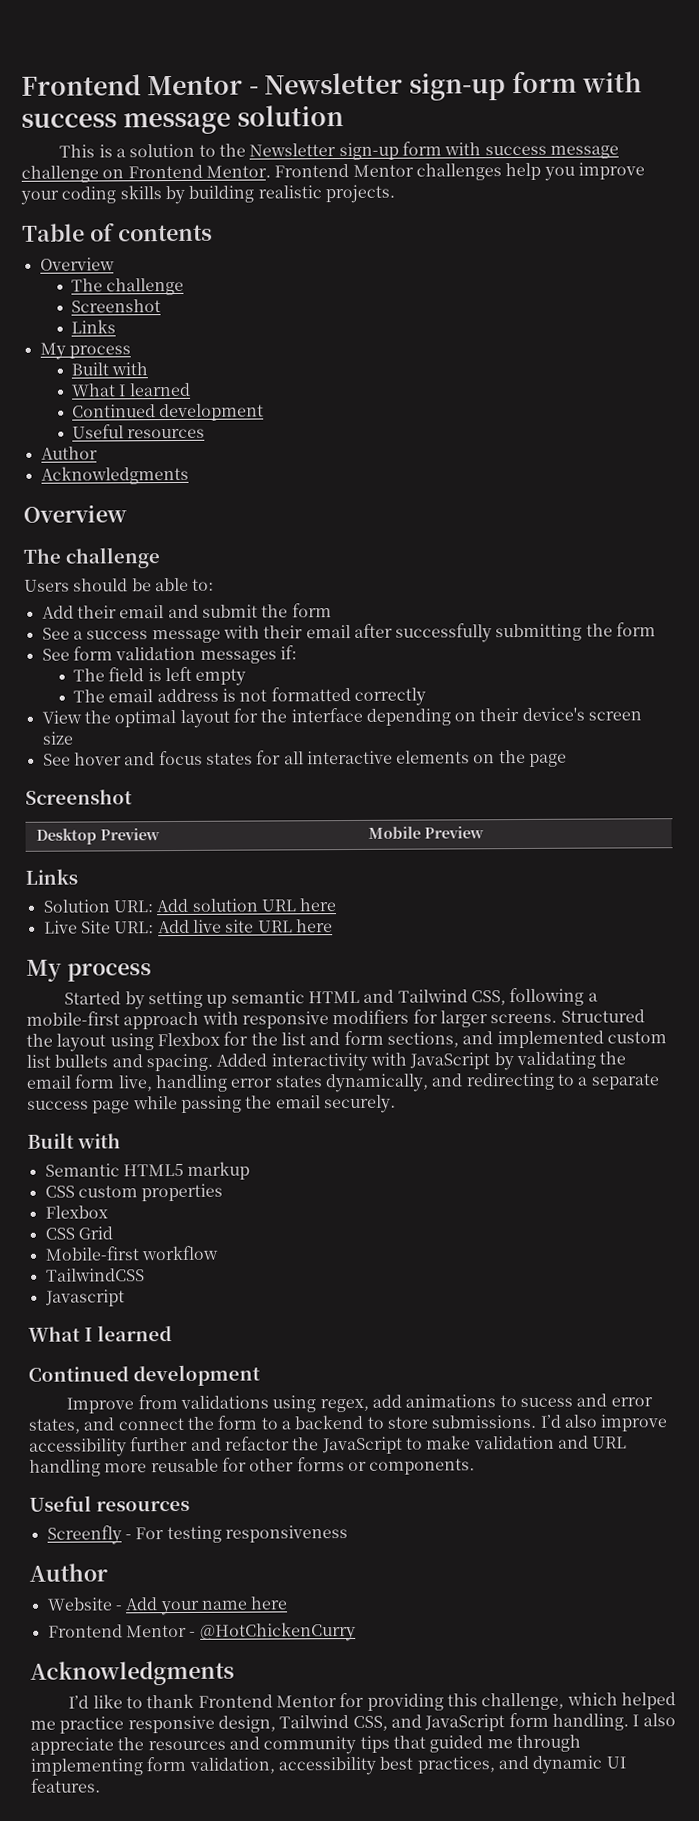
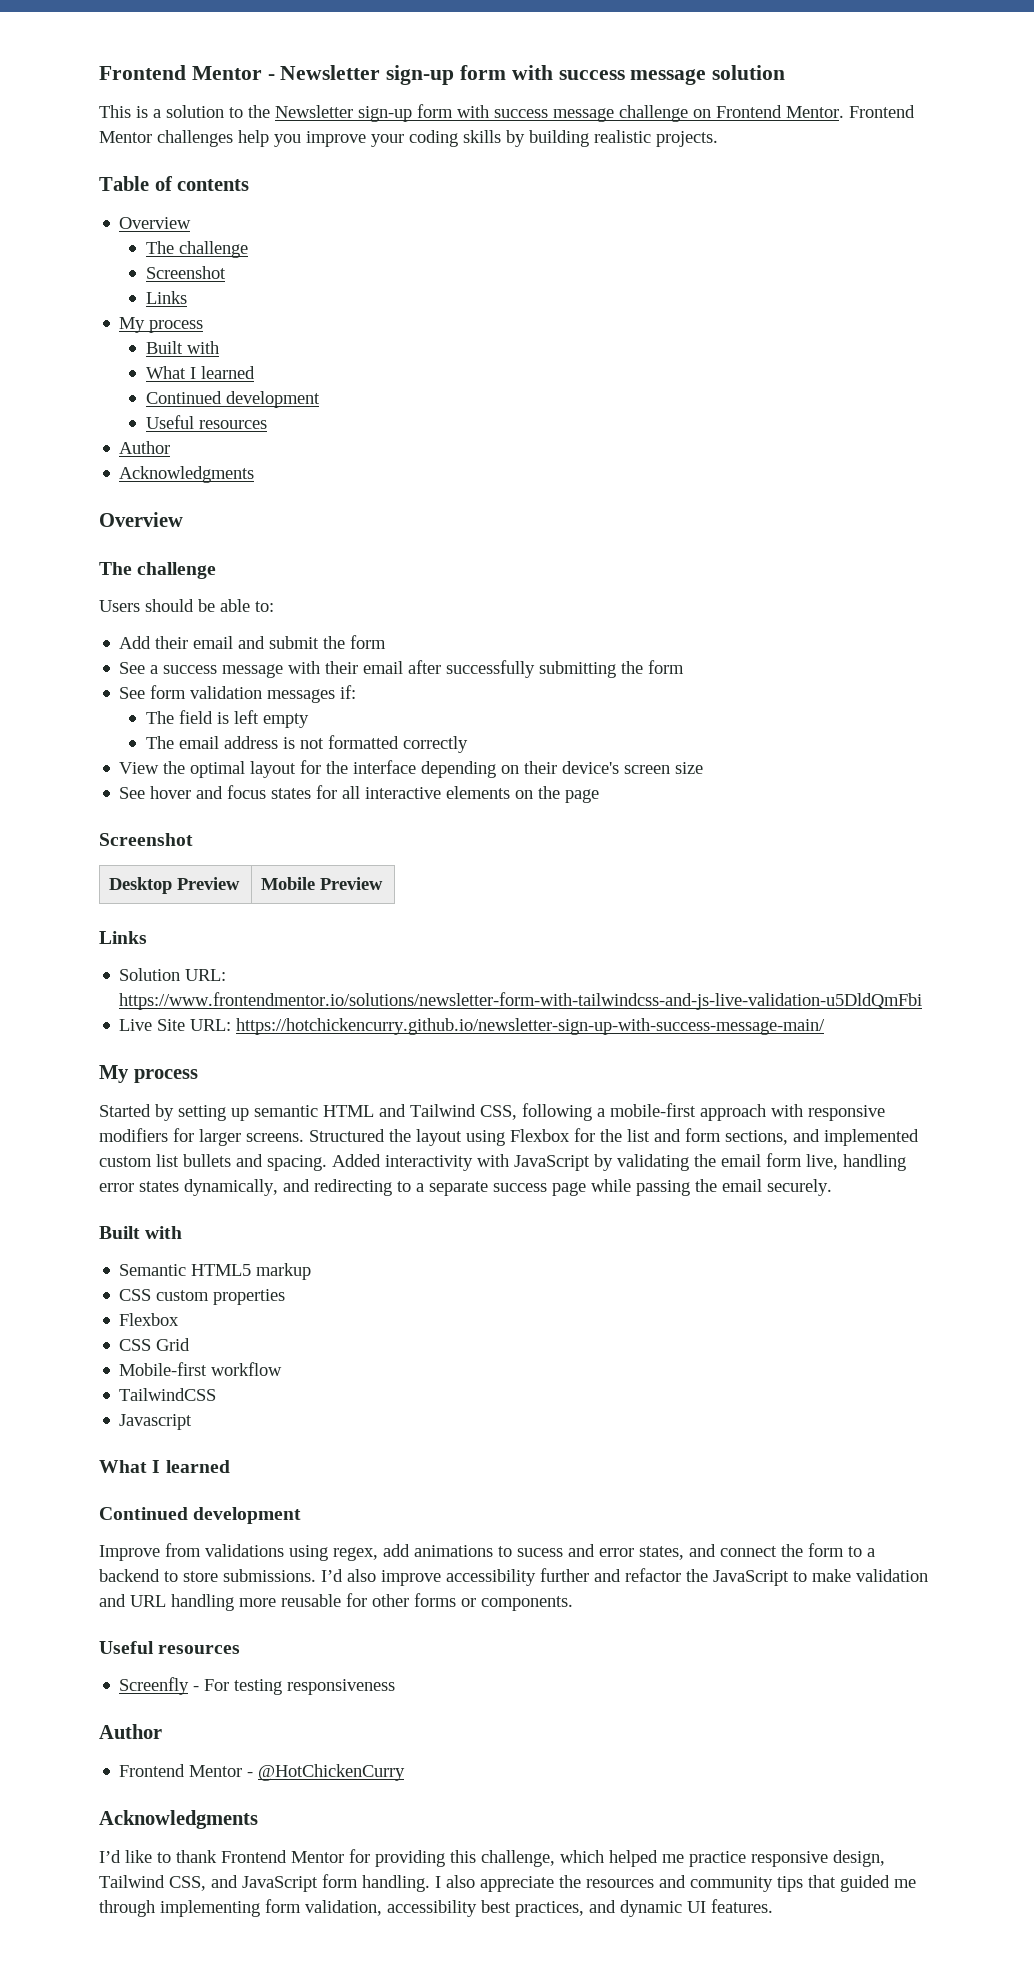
- Solution URL: Add solution URL here
+ Solution URL: https://www.frontendmentor.io/solutions/newsletter-form-with-tailwindcss-and-js-live-validation-u5DldQmFbi
- Live Site URL: Add live site URL here
+ Live Site URL: https://hotchickencurry.github.io/newsletter-sign-up-with-success-message-main/
- Website - Add your name here

